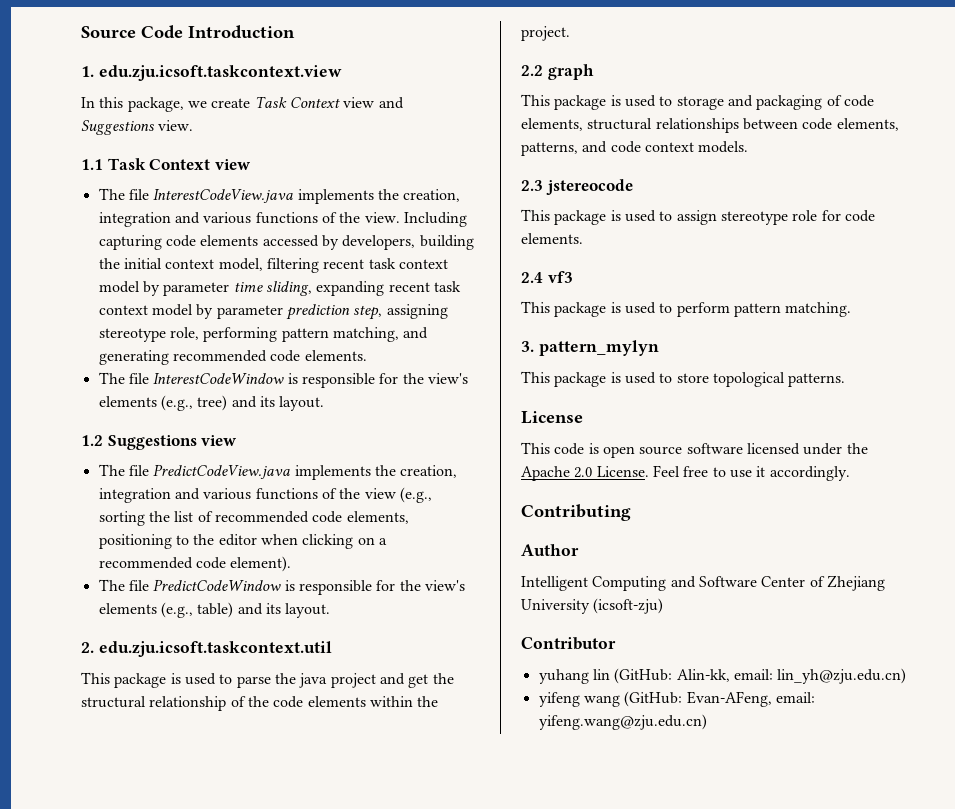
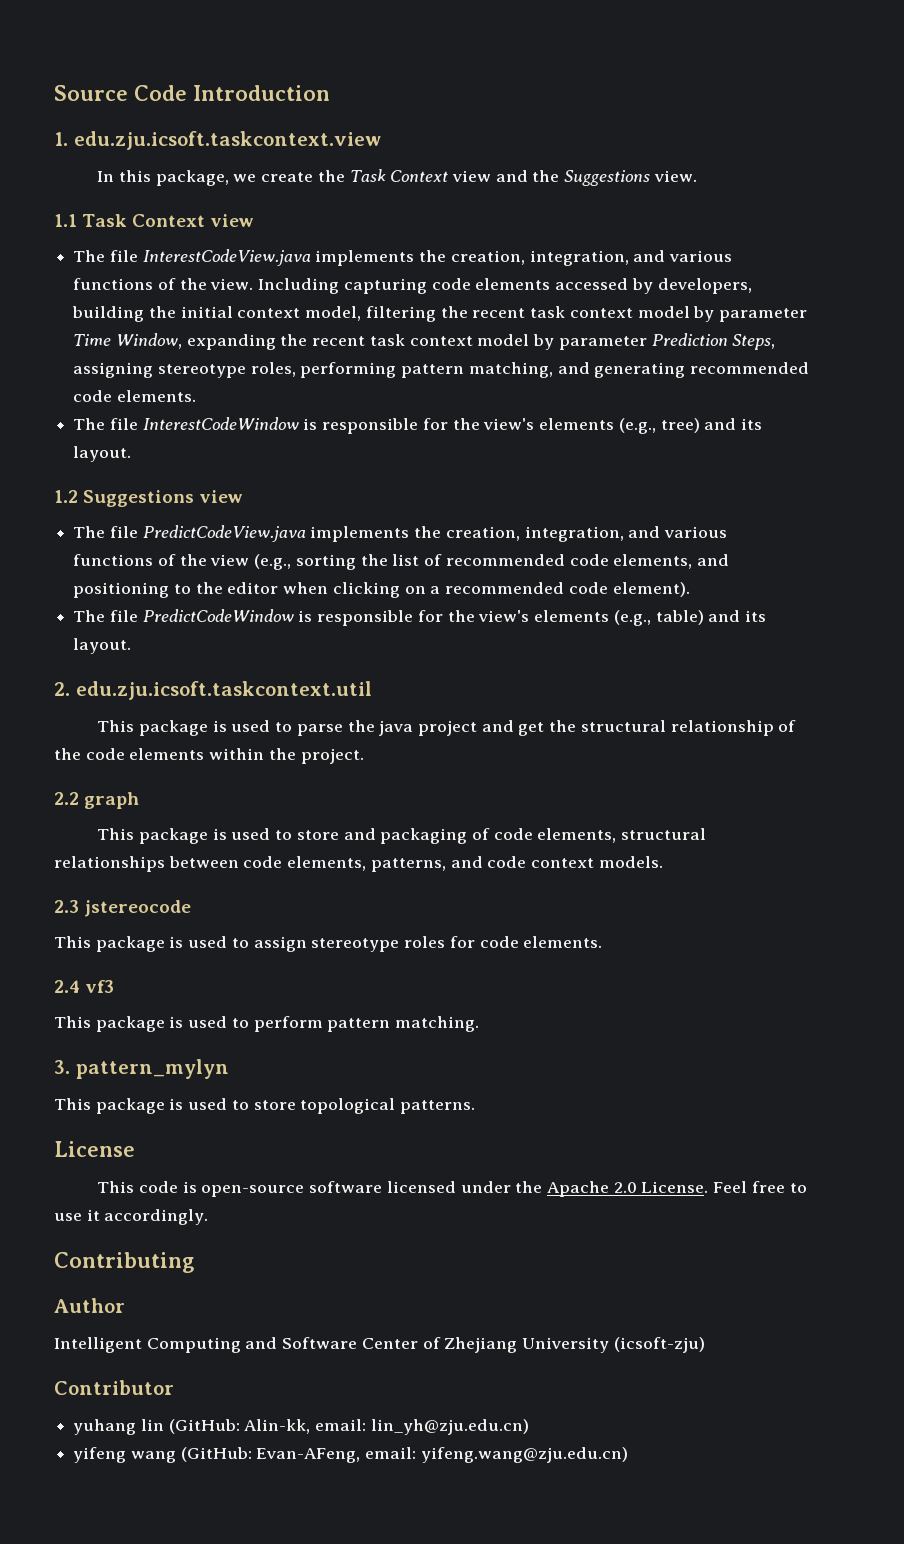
- In this package, we create Task Context view and Suggestions view.
+ In this package, we create the Task Context view and the Suggestions view.
- The file InterestCodeView.java implements the creation, integration and various functions of the view.
+ The file InterestCodeView.java implements the creation, integration, and various functions of the view.
- Including capturing code elements accessed by developers, building the initial context model, filtering recent task context model by parameter time sliding, expanding recent task context model by parameter prediction step, assigning stereotype role, performing pattern matching, and generating recommended code elements.
+ Including capturing code elements accessed by developers, building the initial context model, filtering the recent task context model by parameter Time Window, expanding the recent task context model by parameter Prediction Steps, assigning stereotype roles, performing pattern matching, and generating recommended code elements.
- The file PredictCodeView.java implements the creation, integration and various functions of the view (e.g., sorting the list of recommended code elements, positioning to the editor when clicking on a recommended code element).
+ The file PredictCodeView.java implements the creation, integration, and various functions of the view (e.g., sorting the list of recommended code elements, and positioning to the editor when clicking on a recommended code element).
- This package is used to storage and packaging of code elements, structural relationships between code elements, patterns, and code context models.
+ This package is used to store and packaging of code elements, structural relationships between code elements, patterns, and code context models.
- This package is used to assign stereotype role for code elements.
+ This package is used to assign stereotype roles for code elements.
- This code is open source software licensed under the Apache 2.0 License.
+ This code is open-source software licensed under the Apache 2.0 License.

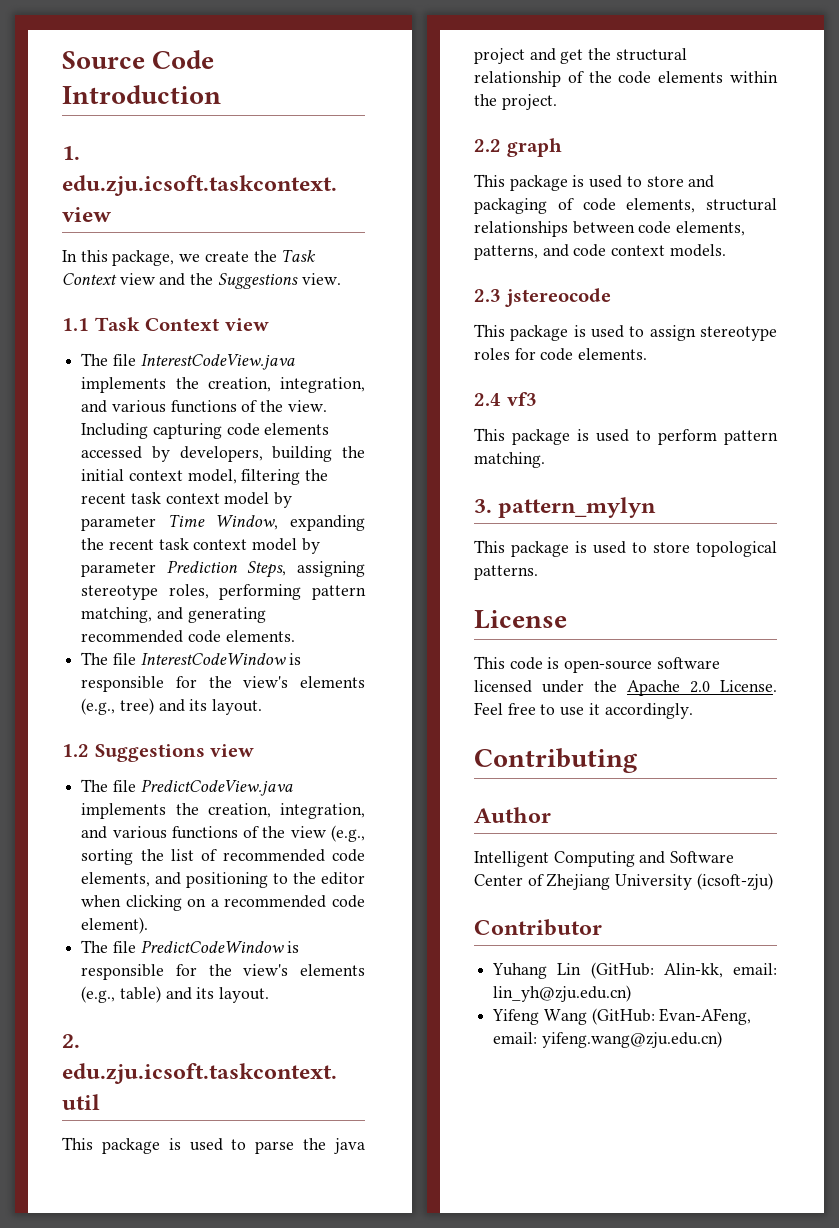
- yuhang lin (GitHub: Alin-kk, email: lin_yh@zju.edu.cn)
+ Yuhang Lin (GitHub: Alin-kk, email: lin_yh@zju.edu.cn)
- yifeng wang (GitHub: Evan-AFeng, email: yifeng.wang@zju.edu.cn)
+ Yifeng Wang (GitHub: Evan-AFeng, email: yifeng.wang@zju.edu.cn)

